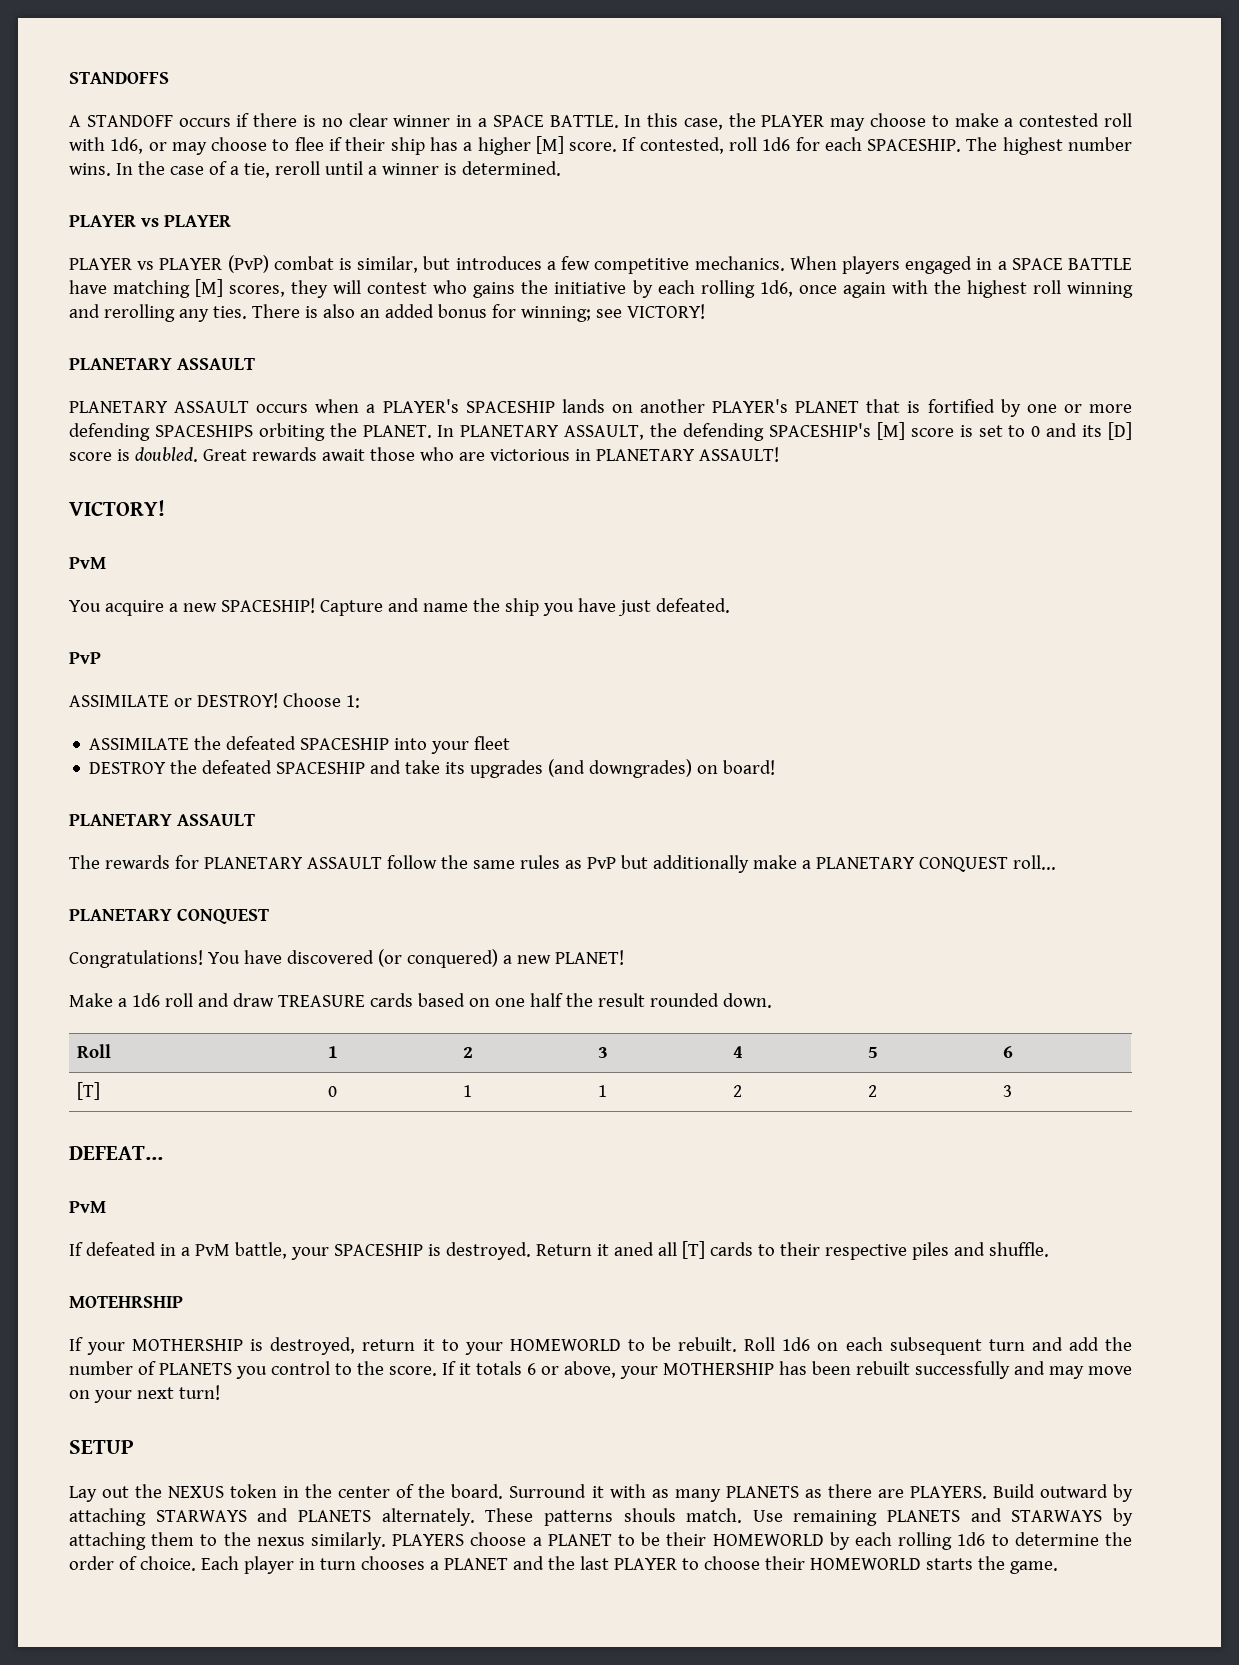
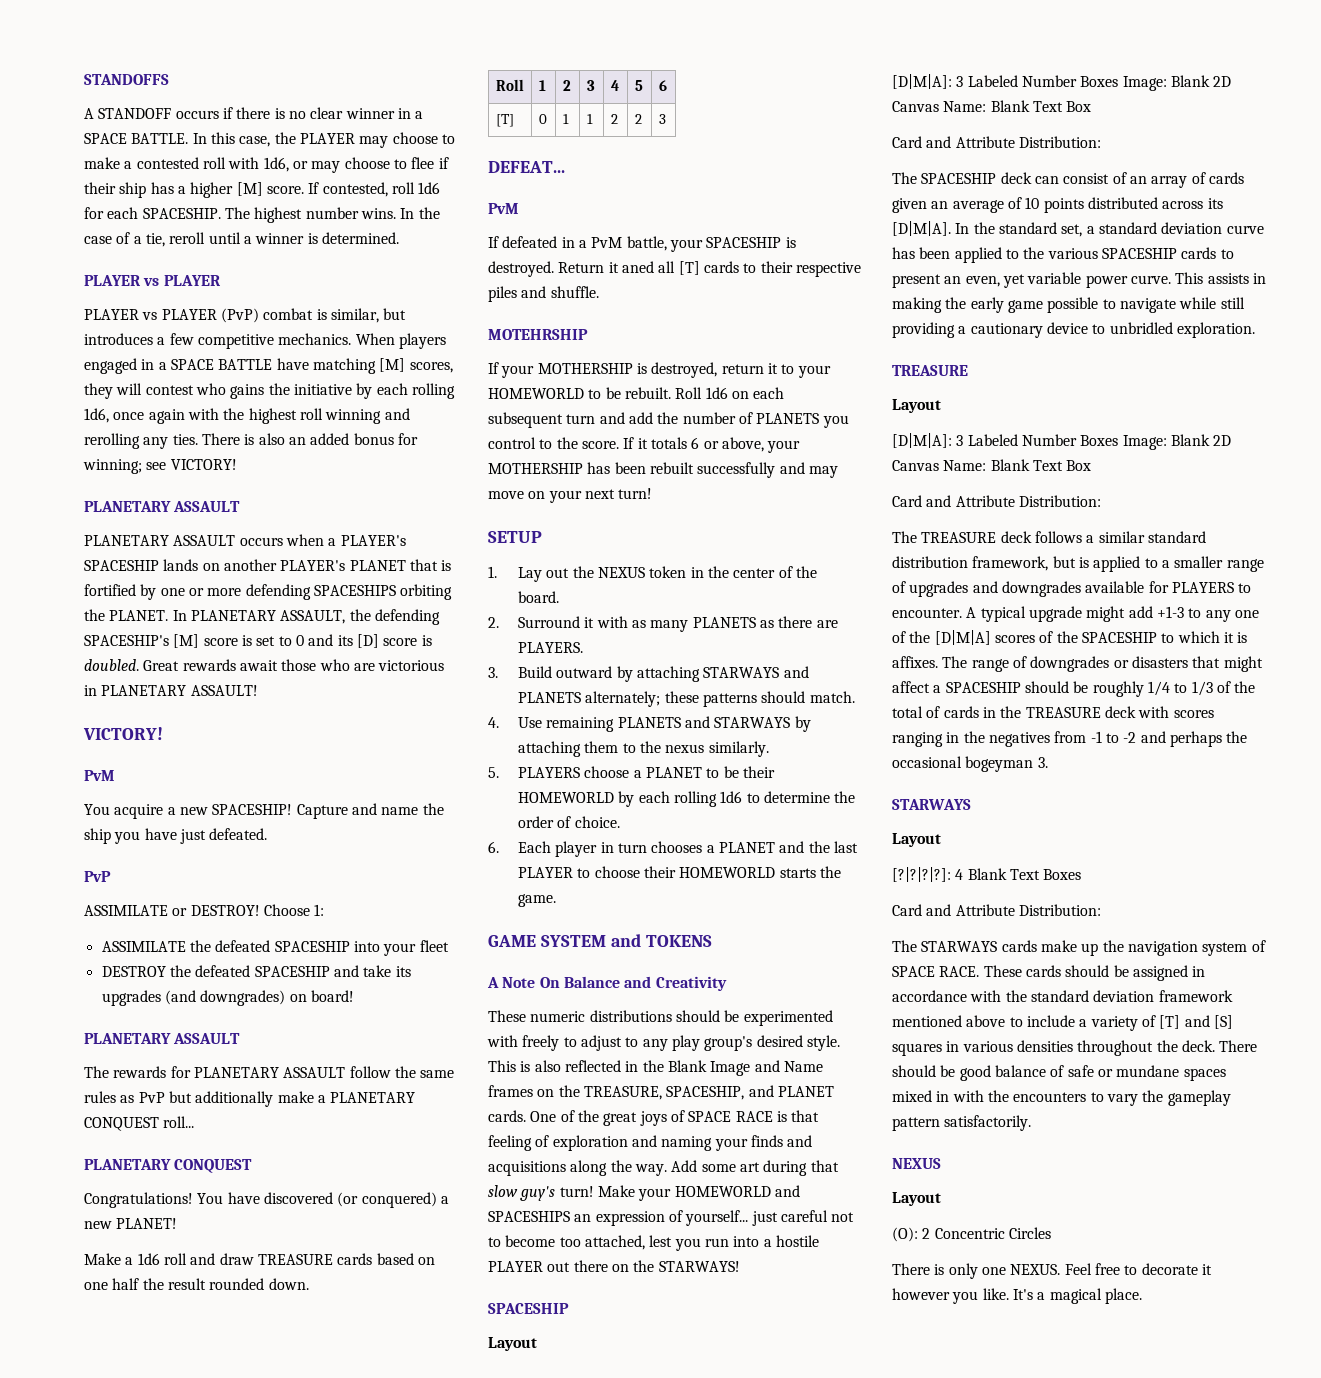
- Lay out the NEXUS token in the center of the board. Surround it with as many PLANETS as there are PLAYERS. Build outward by attaching STARWAYS and PLANETS alternately. These patterns shouls match. Use remaining PLANETS and STARWAYS by attaching them to the nexus similarly. PLAYERS choose a PLANET to be their HOMEWORLD by each rolling 1d6 to determine the order of choice. Each player in turn chooses a PLANET and the last PLAYER to choose their HOMEWORLD starts the game.
+ 1. Lay out the NEXUS token in the center of the board.
+ 2. Surround it with as many PLANETS as there are PLAYERS.
+ 3. Build outward by attaching STARWAYS and PLANETS alternately; these patterns should match.
+ 4. Use remaining PLANETS and STARWAYS by attaching them to the nexus similarly.
+ 5. PLAYERS choose a PLANET to be their HOMEWORLD by each rolling 1d6 to determine the order of choice.
+ 6. Each player in turn chooses a PLANET and the last PLAYER to choose their HOMEWORLD starts the game.
+ GAME SYSTEM and TOKENS
+ A Note On Balance and Creativity
+ These numeric distributions should be experimented with freely to adjust to any play group's desired style. This is also reflected in the Blank Image and Name frames on the TREASURE, SPACESHIP, and PLANET cards. One of the great joys of SPACE RACE is that feeling of exploration and naming your finds and acquisitions along the way. Add some art during that slow guy's turn! Make your HOMEWORLD and SPACESHIPS an expression of yourself... just careful not to become too attached, lest you run into a hostile PLAYER out there on the STARWAYS!
+ SPACESHIP
+ Layout
+ [D|M|A]: 3 Labeled Number Boxes Image: Blank 2D Canvas Name: Blank Text Box
+ Card and Attribute Distribution:
+ The SPACESHIP deck can consist of an array of cards given an average of 10 points distributed across its [D|M|A]. In the standard set, a standard deviation curve has been applied to the various SPACESHIP cards to present an even, yet variable power curve. This assists in making the early game possible to navigate while still providing a cautionary device to unbridled exploration.
+ TREASURE
+ Layout
+ [D|M|A]: 3 Labeled Number Boxes Image: Blank 2D Canvas Name: Blank Text Box
+ Card and Attribute Distribution:
+ The TREASURE deck follows a similar standard distribution framework, but is applied to a smaller range of upgrades and downgrades available for PLAYERS to encounter. A typical upgrade might add +1-3 to any one of the [D|M|A] scores of the SPACESHIP to which it is affixes. The range of downgrades or disasters that might affect a SPACESHIP should be roughly 1/4 to 1/3 of the total of cards in the TREASURE deck with scores ranging in the negatives from -1 to -2 and perhaps the occasional bogeyman 3.
+ STARWAYS
+ Layout
+ [?|?|?|?]: 4 Blank Text Boxes
+ Card and Attribute Distribution:
+ The STARWAYS cards make up the navigation system of SPACE RACE. These cards should be assigned in accordance with the standard deviation framework mentioned above to include a variety of [T] and [S] squares in various densities throughout the deck. There should be good balance of safe or mundane spaces mixed in with the encounters to vary the gameplay pattern satisfactorily.
+ NEXUS
+ Layout
+ (O): 2 Concentric Circles
+ There is only one NEXUS. Feel free to decorate it however you like. It's a magical place.

